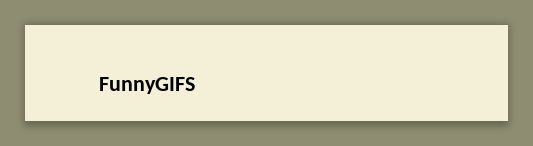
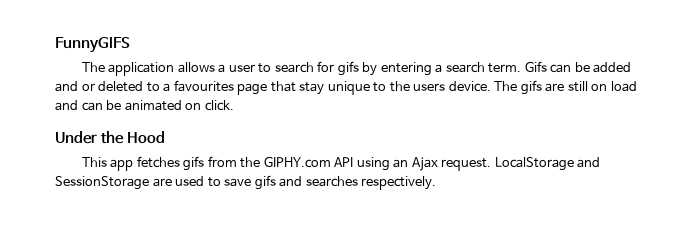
+ The application allows a user to search for gifs by entering a search term. Gifs can be added and or deleted to a favourites page that stay unique to the users device. The gifs are still on load and can be animated on click.
+ Under the Hood
+ This app fetches gifs from the GIPHY.com API using an Ajax request. LocalStorage and SessionStorage are used to save gifs and searches respectively.

